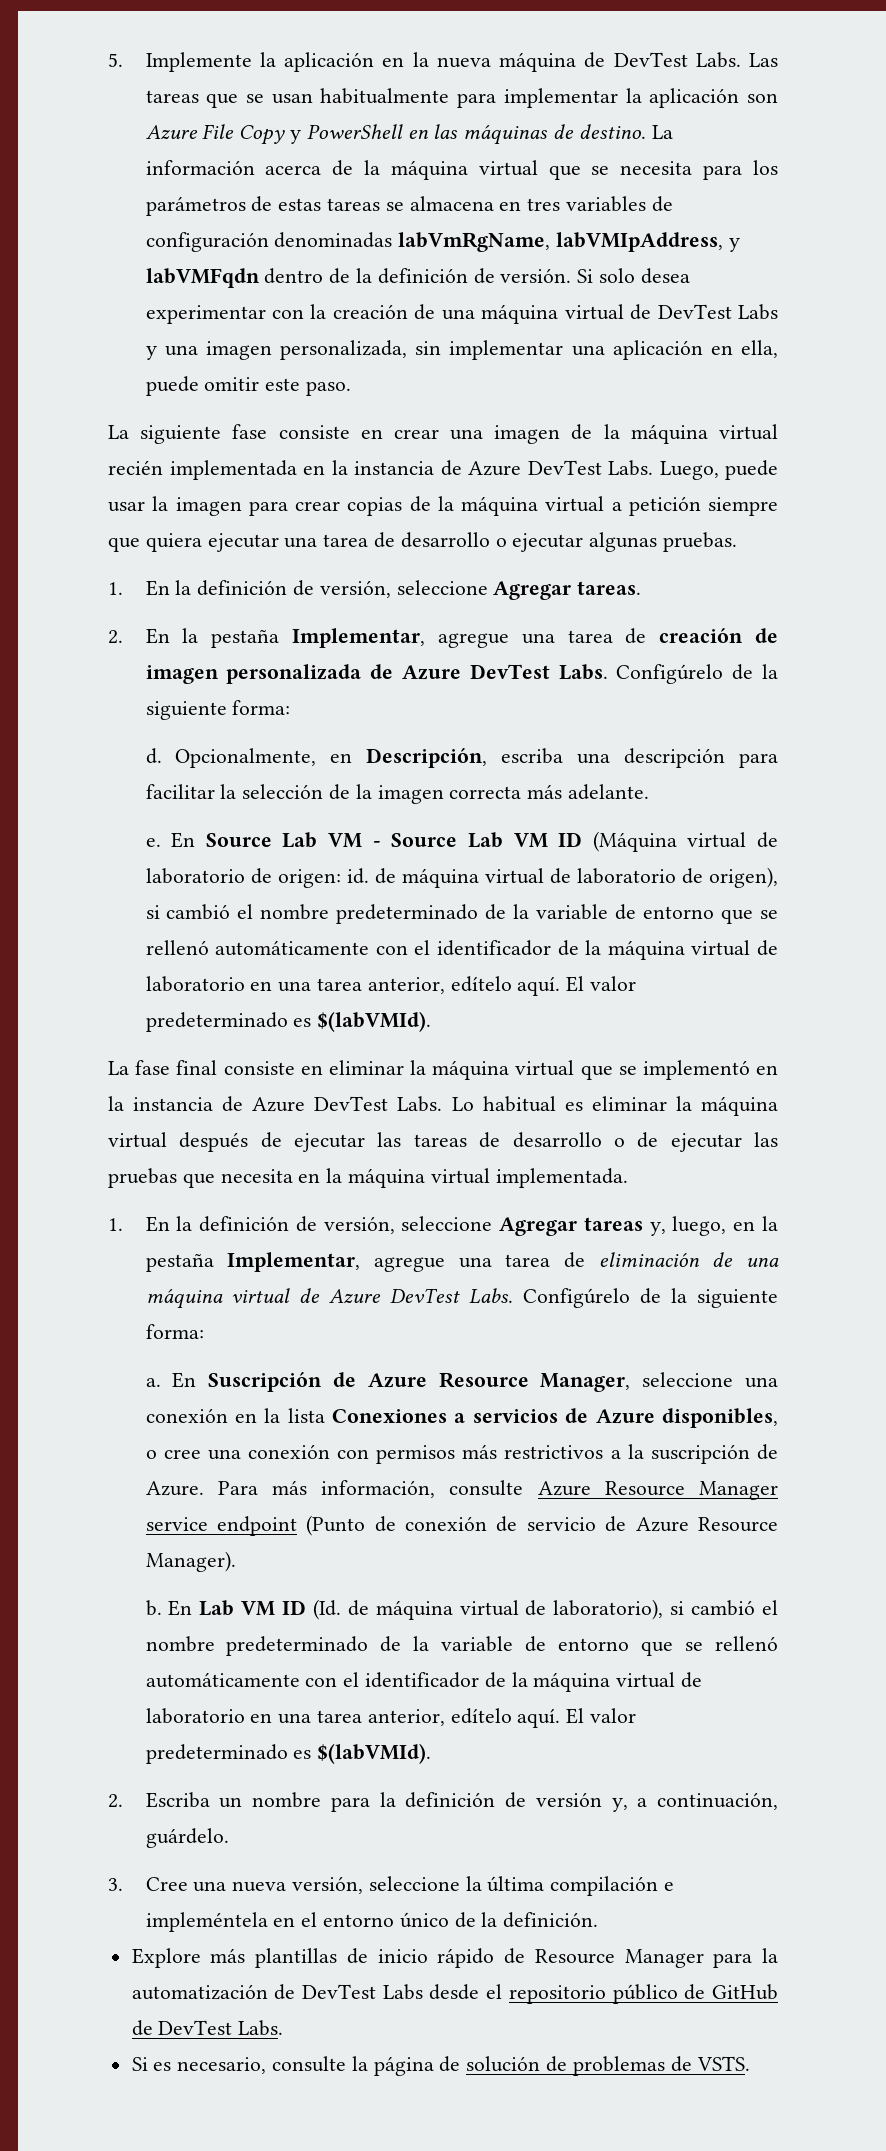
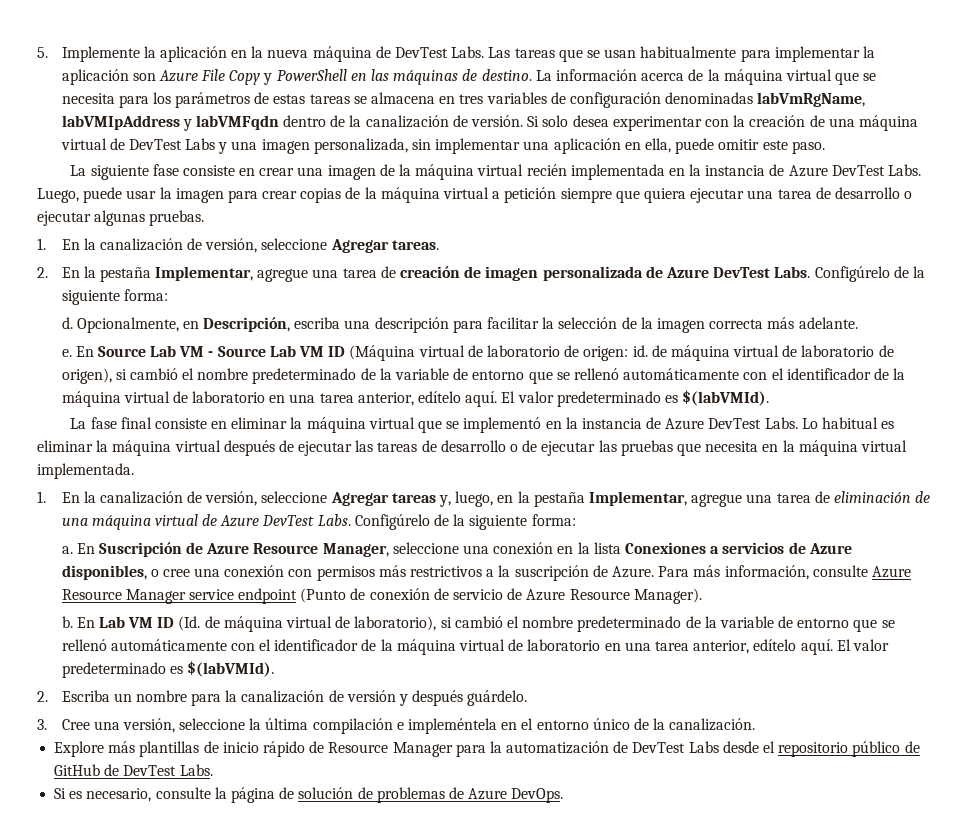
- La información acerca de la máquina virtual que se necesita para los parámetros de estas tareas se almacena en tres variables de configuración denominadas labVmRgName, labVMIpAddress, y labVMFqdn dentro de la definición de versión.
+ La información acerca de la máquina virtual que se necesita para los parámetros de estas tareas se almacena en tres variables de configuración denominadas labVmRgName, labVMIpAddress y labVMFqdn dentro de la canalización de versión.
- 1. En la definición de versión, seleccione Agregar tareas.
+ 1. En la canalización de versión, seleccione Agregar tareas.
- 1. En la definición de versión, seleccione Agregar tareas y, luego, en la pestaña Implementar, agregue una tarea de eliminación de una máquina virtual de Azure DevTest Labs.
+ 1. En la canalización de versión, seleccione Agregar tareas y, luego, en la pestaña Implementar, agregue una tarea de eliminación de una máquina virtual de Azure DevTest Labs.
- 2. Escriba un nombre para la definición de versión y, a continuación, guárdelo.
+ 2. Escriba un nombre para la canalización de versión y después guárdelo.
- 3. Cree una nueva versión, seleccione la última compilación e impleméntela en el entorno único de la definición.
+ 3. Cree una versión, seleccione la última compilación e impleméntela en el entorno único de la canalización.
- Si es necesario, consulte la página de solución de problemas de VSTS.
+ Si es necesario, consulte la página de solución de problemas de Azure DevOps.

